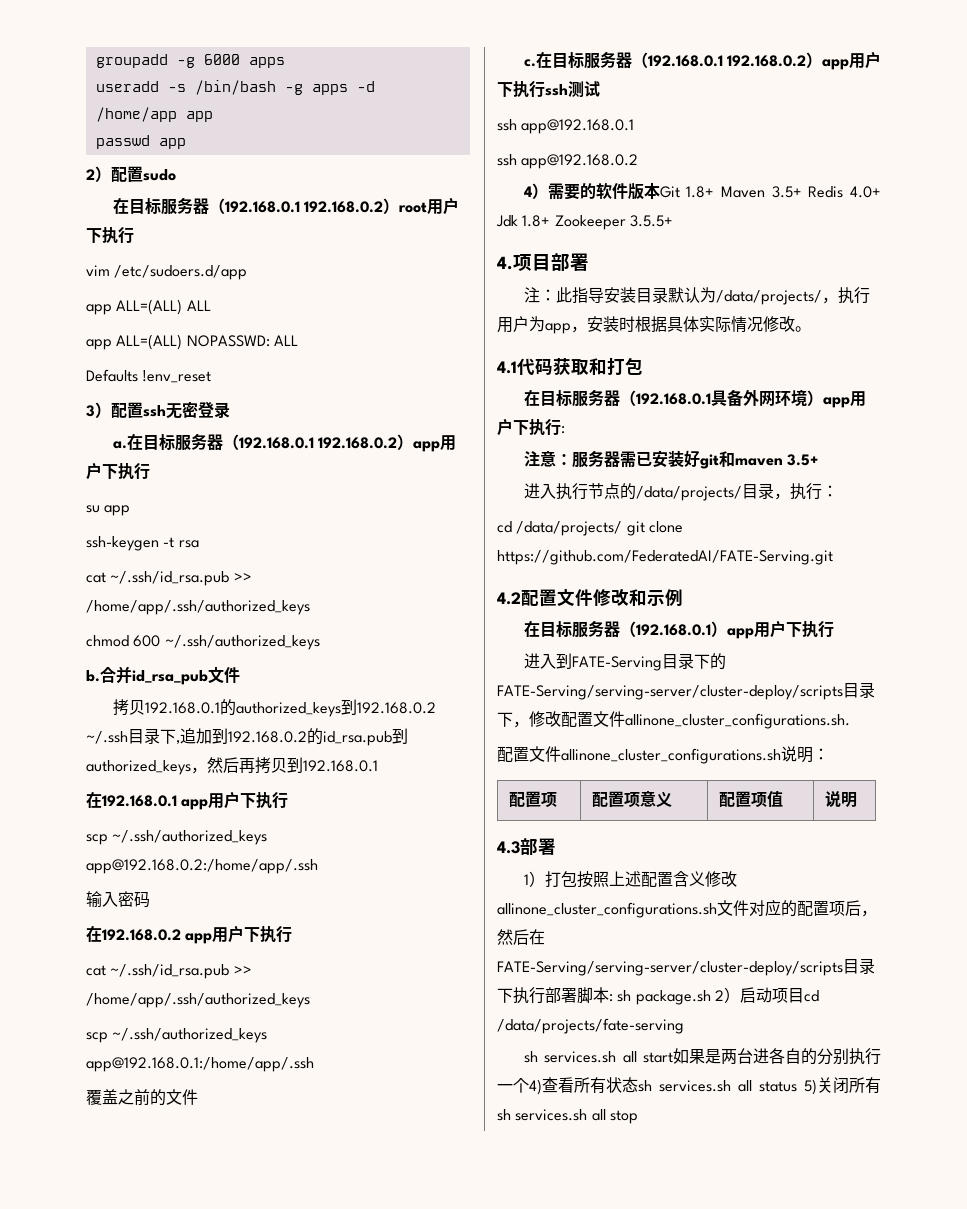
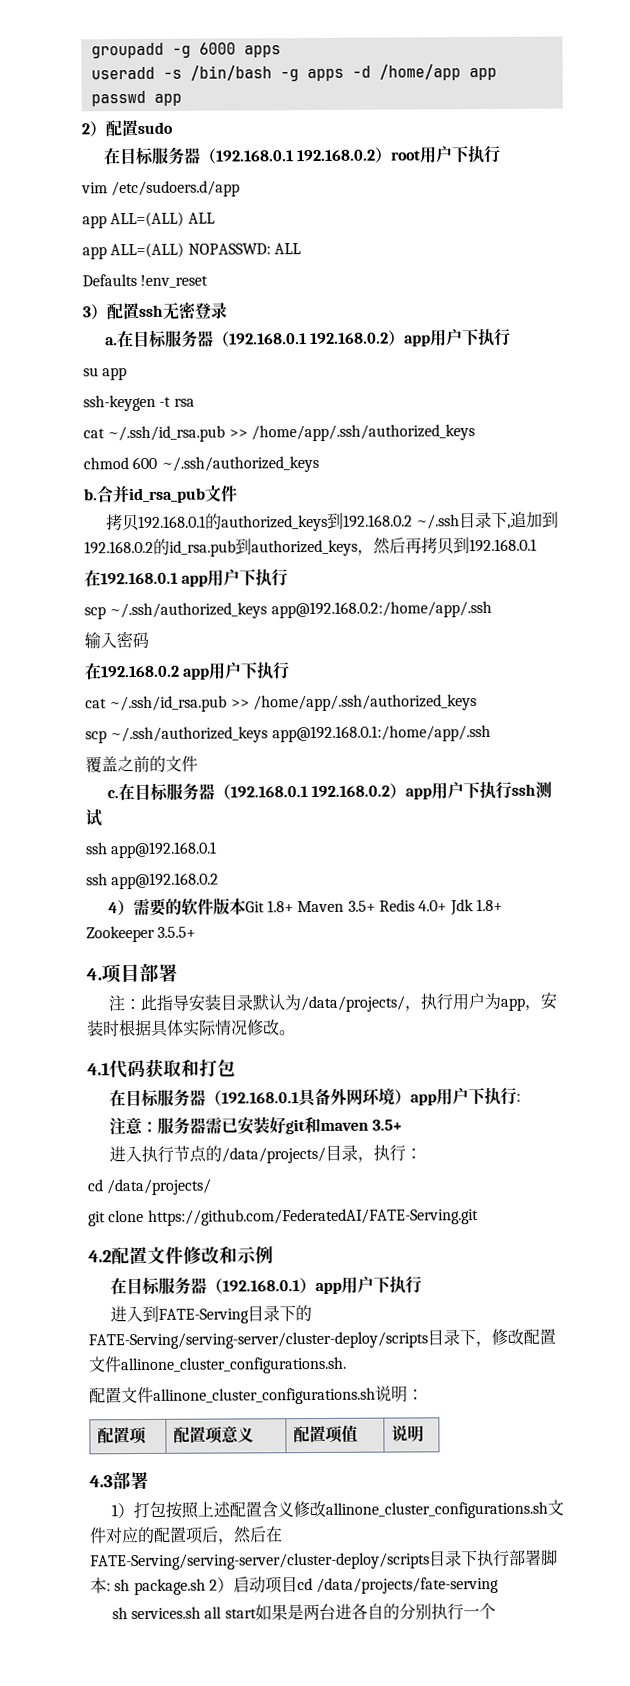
- cd /data/projects/ git clone https://github.com/FederatedAI/FATE-Serving.git
+ cd /data/projects/
+ git clone https://github.com/FederatedAI/FATE-Serving.git
- sh services.sh all start如果是两台进各自的分别执行一个4)查看所有状态sh services.sh all status 5)关闭所有sh services.sh all stop
+ sh services.sh all start如果是两台进各自的分别执行一个

